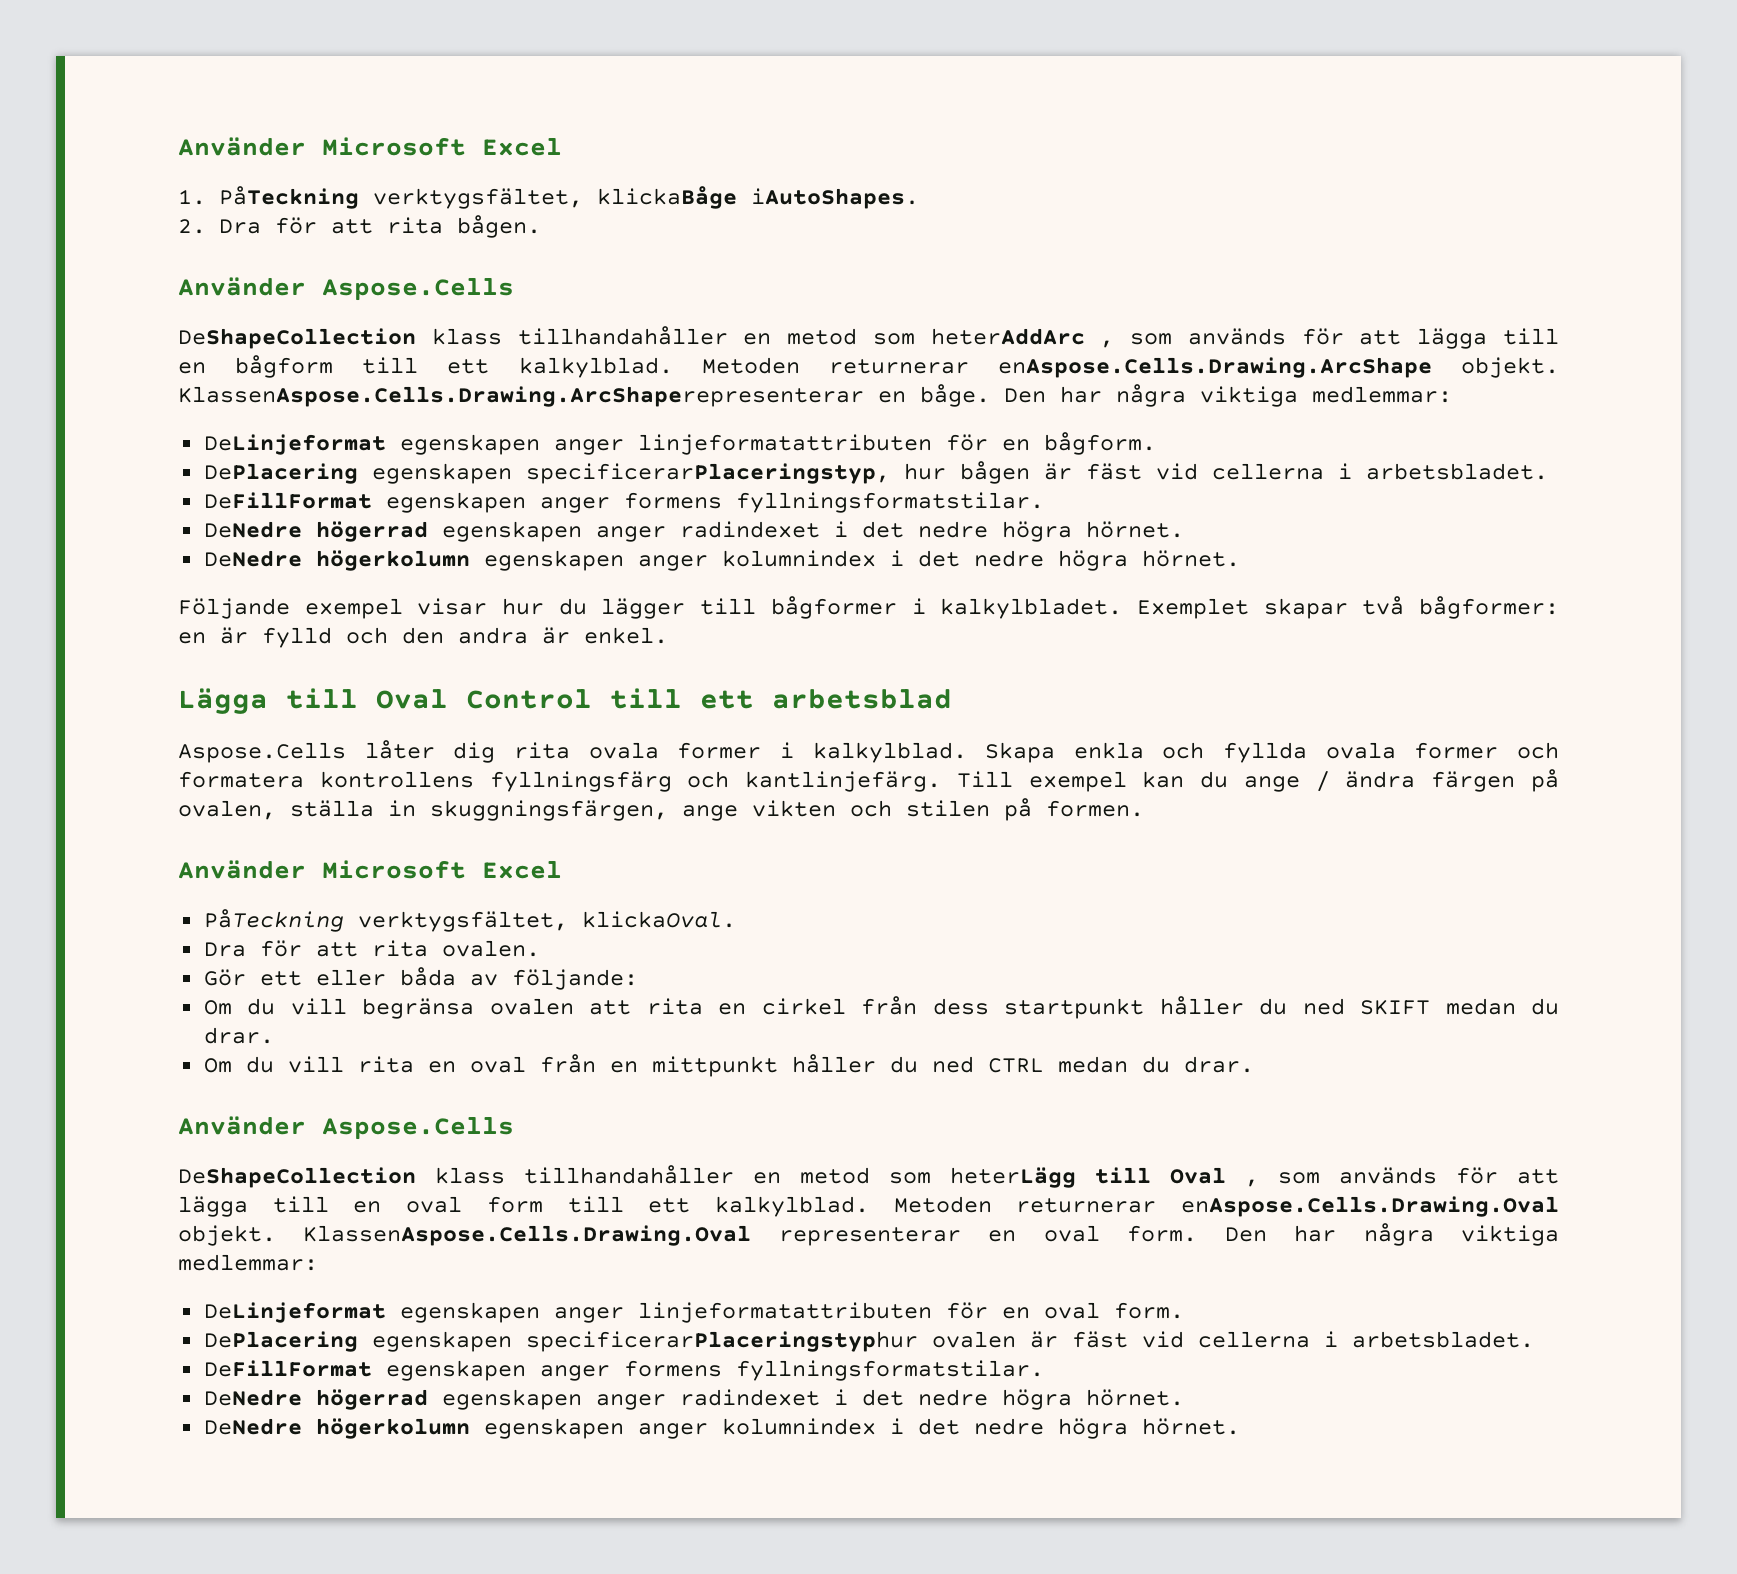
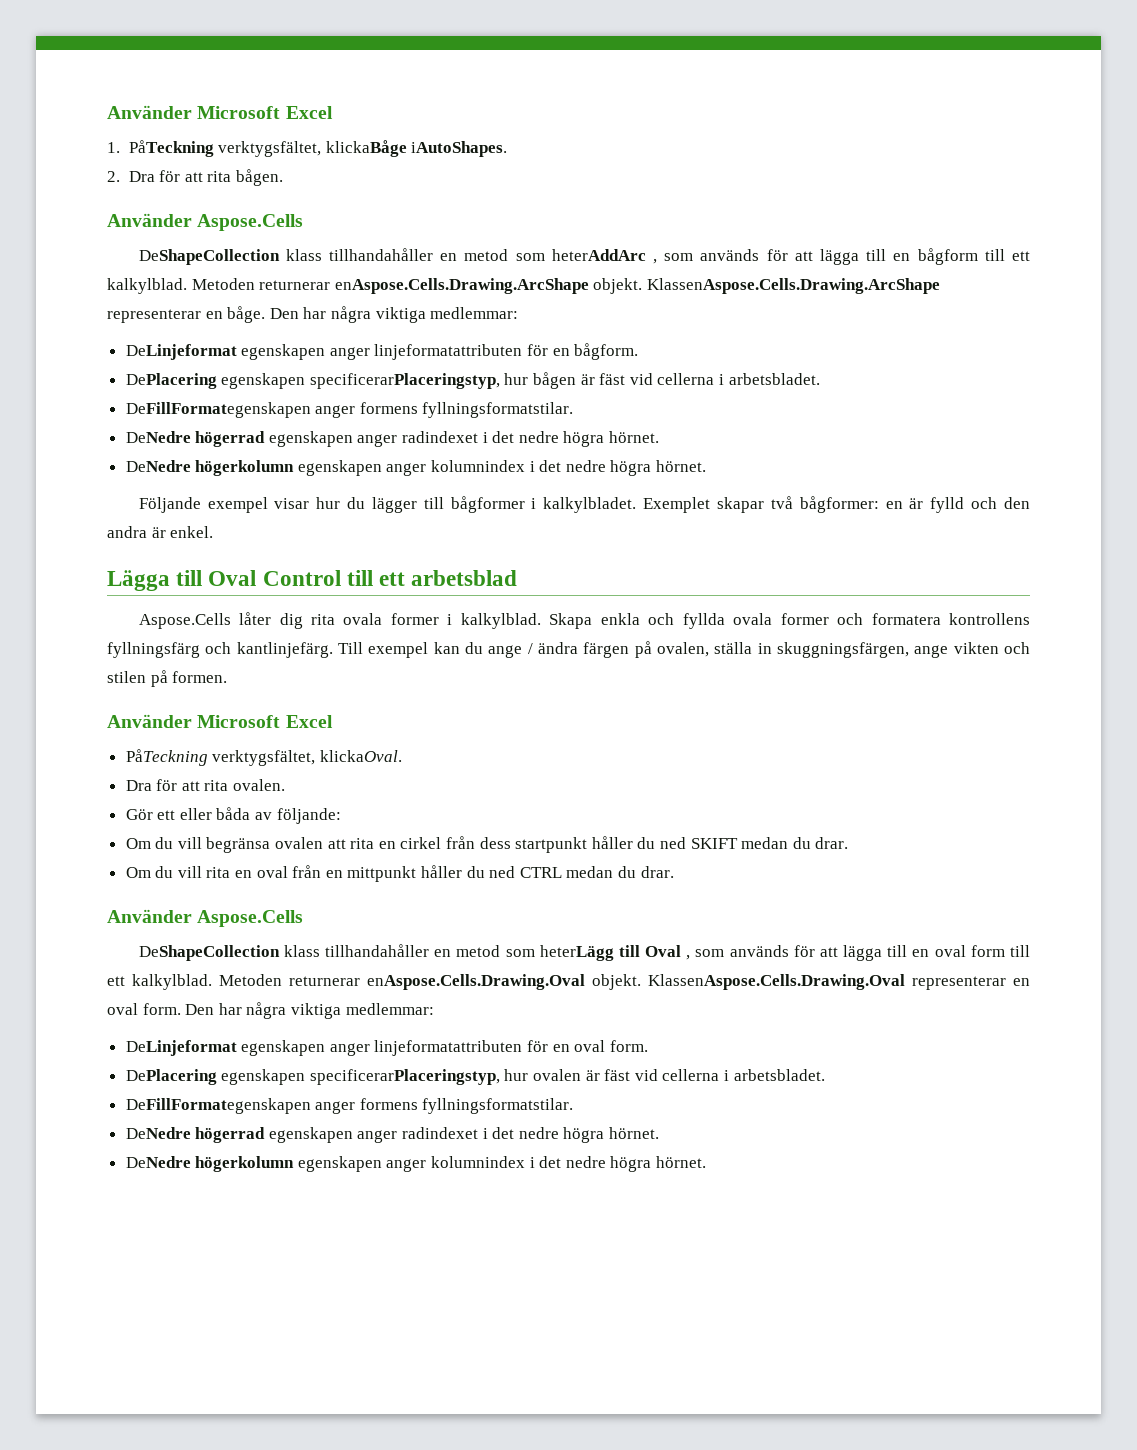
- KlassenAspose.Cells.Drawing.ArcShaperepresenterar en båge.
+ KlassenAspose.Cells.Drawing.ArcShape representerar en båge.
  DePlacering egenskapen specificerarPlaceringstyp, hur bågen är fäst vid cellerna i arbetsbladet.
- DeFillFormat egenskapen anger formens fyllningsformatstilar.
+ DeFillFormategenskapen anger formens fyllningsformatstilar.
- DePlacering egenskapen specificerarPlaceringstyphur ovalen är fäst vid cellerna i arbetsbladet.
- DeFillFormat egenskapen anger formens fyllningsformatstilar.
+ DePlacering egenskapen specificerarPlaceringstyp, hur ovalen är fäst vid cellerna i arbetsbladet.
+ DeFillFormategenskapen anger formens fyllningsformatstilar.

